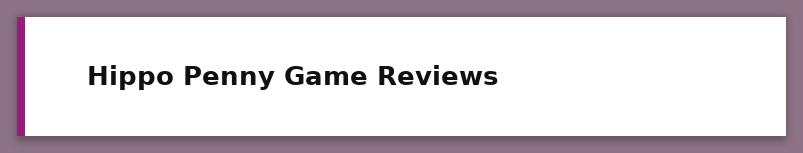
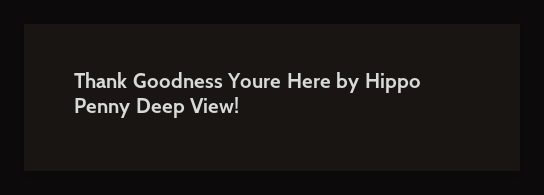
- Hippo Penny Game Reviews
+ Thank Goodness Youre Here by Hippo Penny Deep View!

